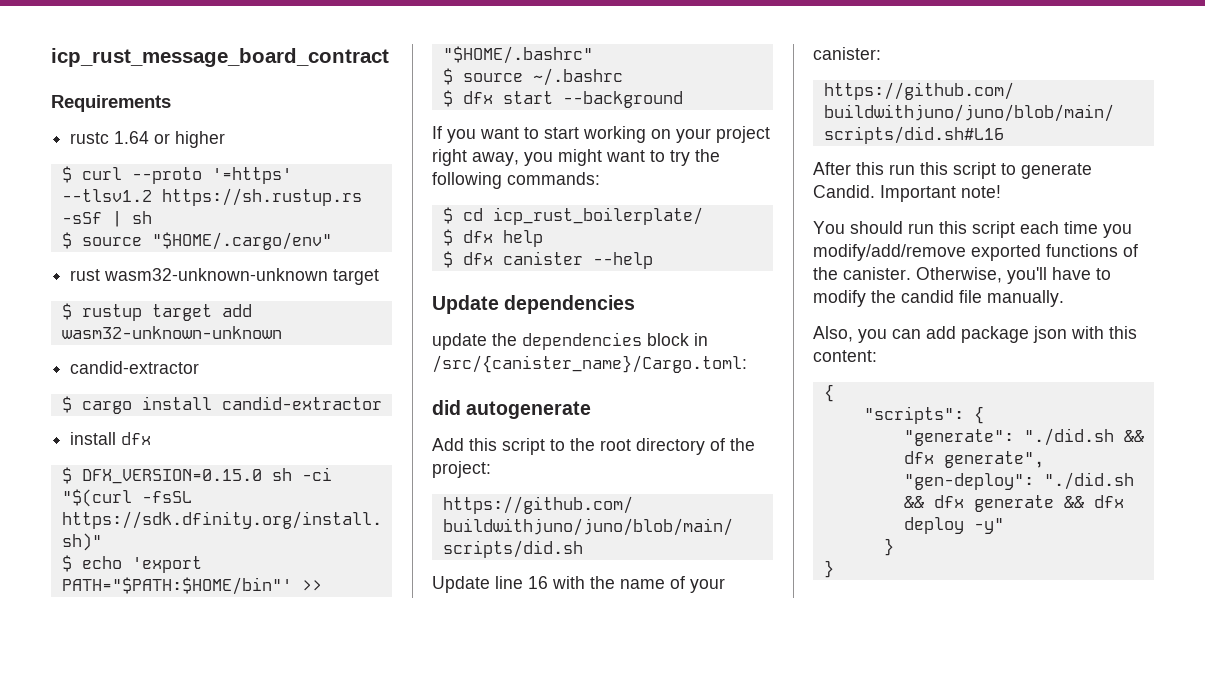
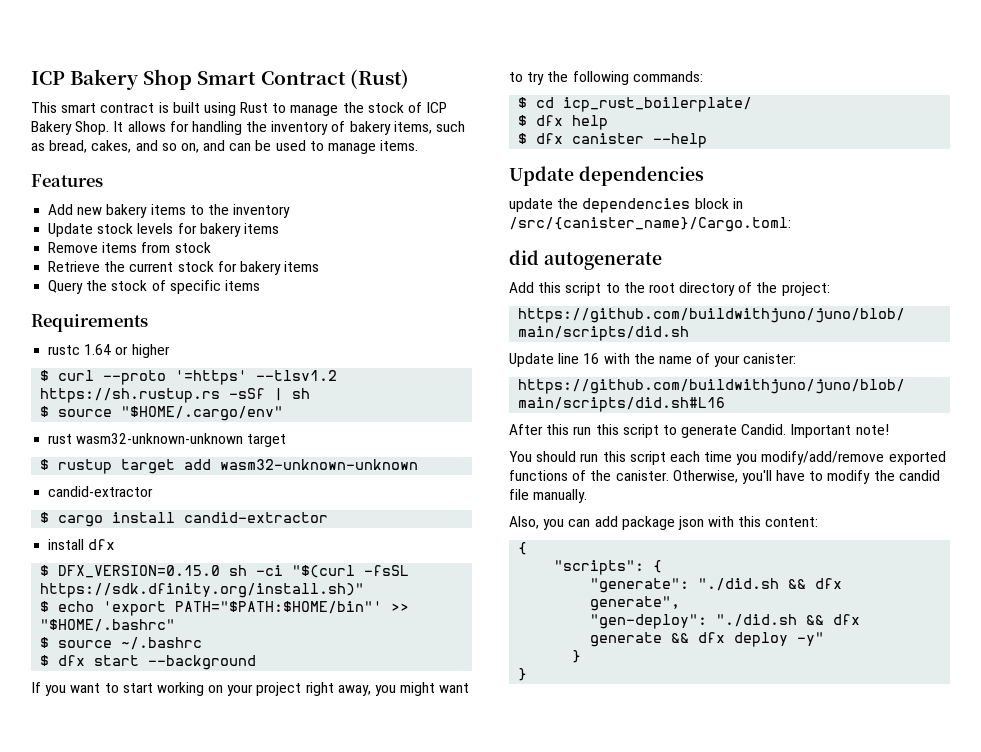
- icp_rust_message_board_contract
+ ICP Bakery Shop Smart Contract (Rust)
+ This smart contract is built using Rust to manage the stock of ICP Bakery Shop. It allows for handling the inventory of bakery items, such as bread, cakes, and so on, and can be used to manage items.
+ Features
+ Add new bakery items to the inventory
+ Update stock levels for bakery items
+ Remove items from stock
+ Retrieve the current stock for bakery items
+ Query the stock of specific items

